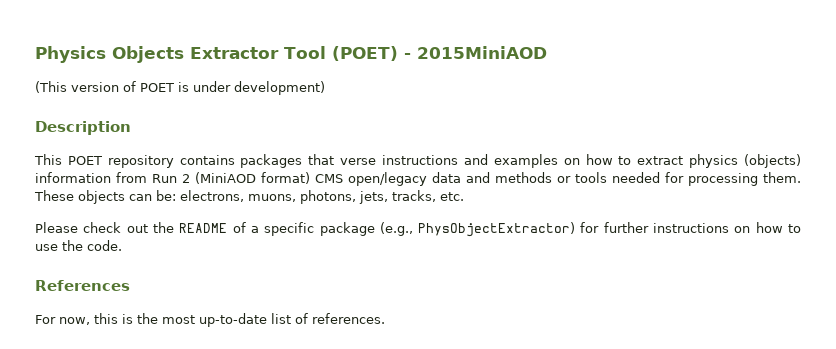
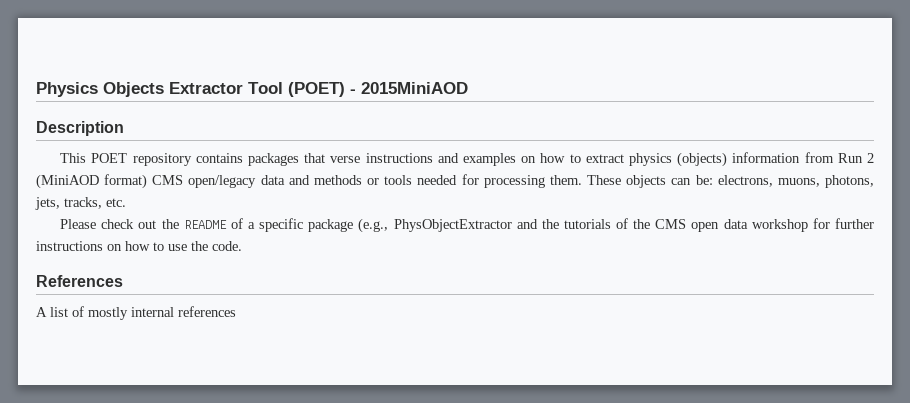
- (This version of POET is under development)
- Please check out the README of a specific package (e.g., PhysObjectExtractor) for further instructions on how to use the code.
+ Please check out the README of a specific package (e.g., PhysObjectExtractor and the tutorials of the CMS open data workshop for further instructions on how to use the code.
- For now, this is the most up-to-date list of references.
+ A list of mostly internal references

